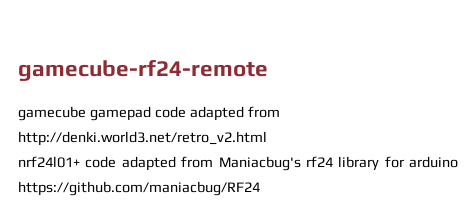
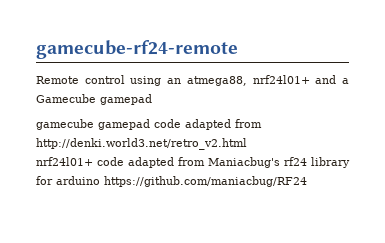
+ Remote control using an atmega88, nrf24l01+ and a Gamecube gamepad

